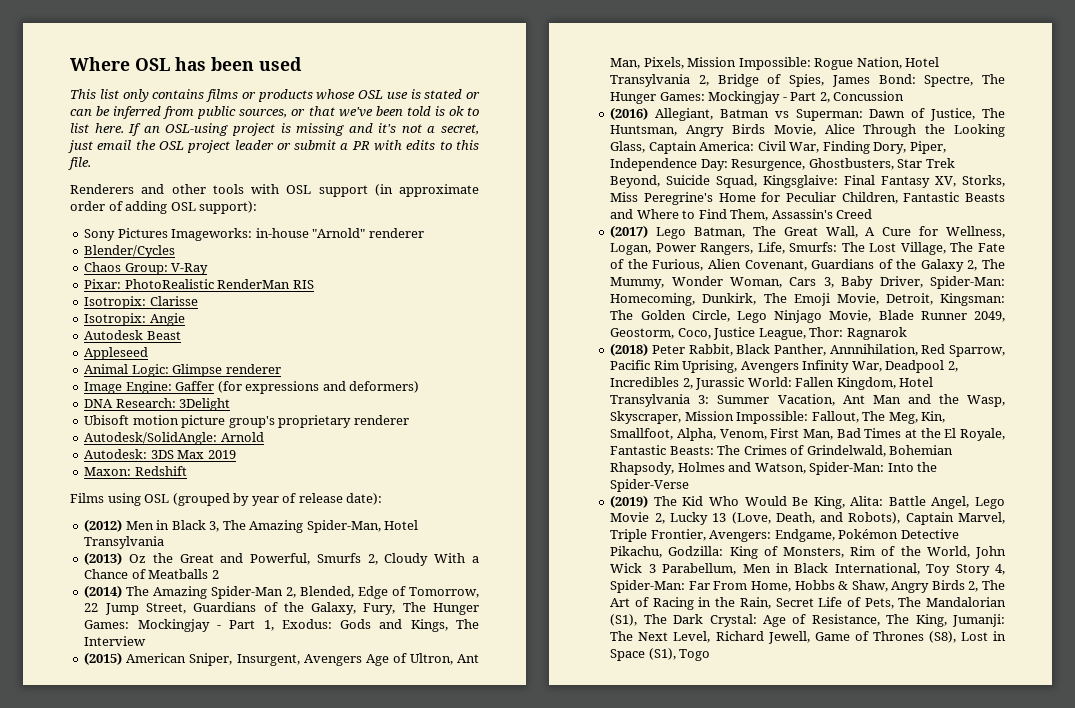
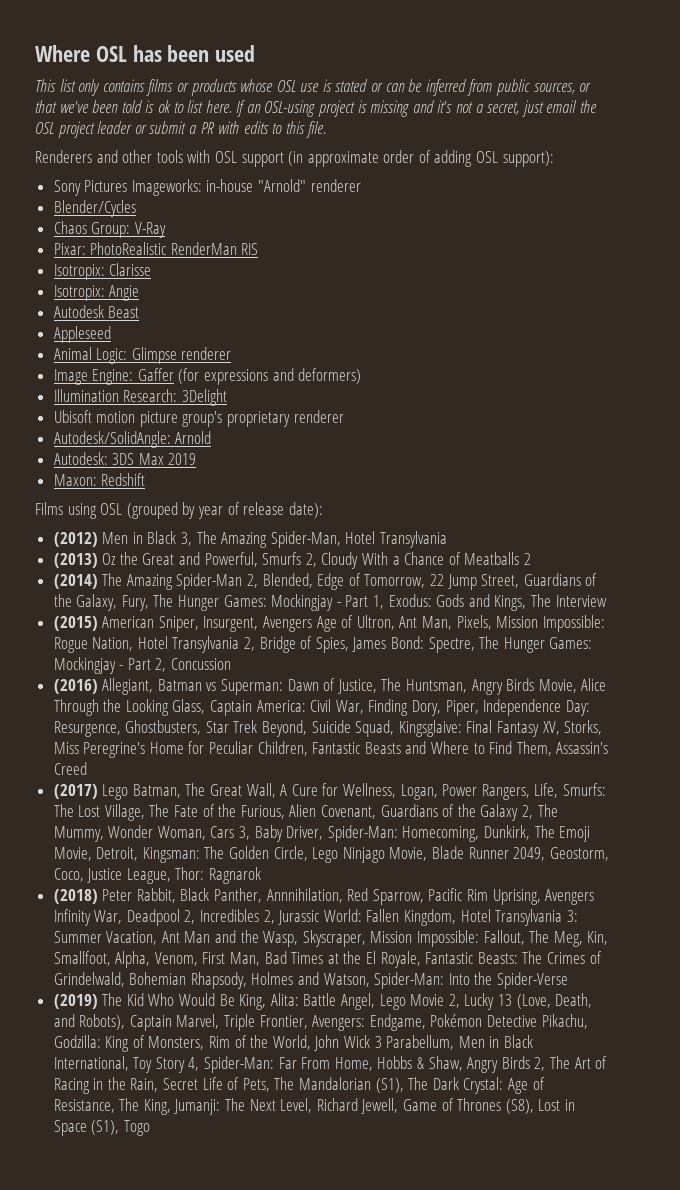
- DNA Research: 3Delight
+ Illumination Research: 3Delight

